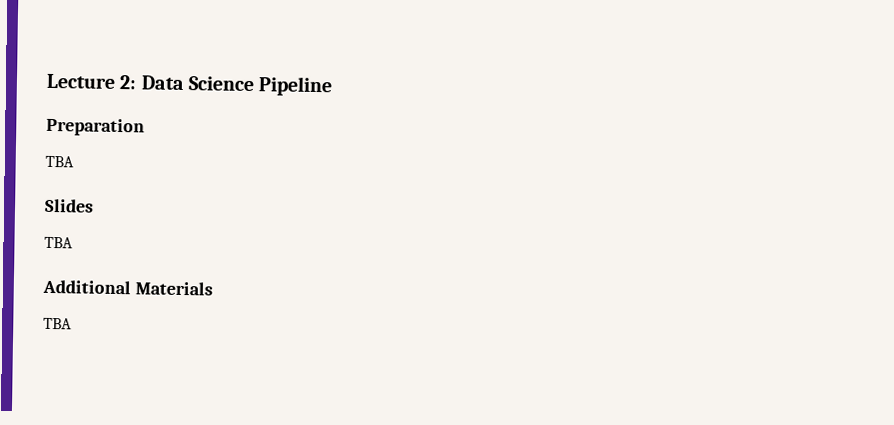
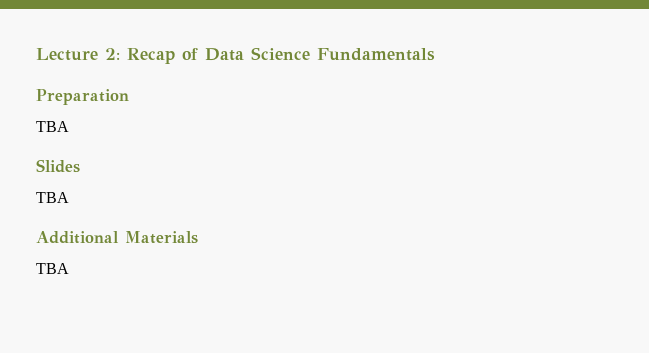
- Lecture 2: Data Science Pipeline
+ Lecture 2: Recap of Data Science Fundamentals

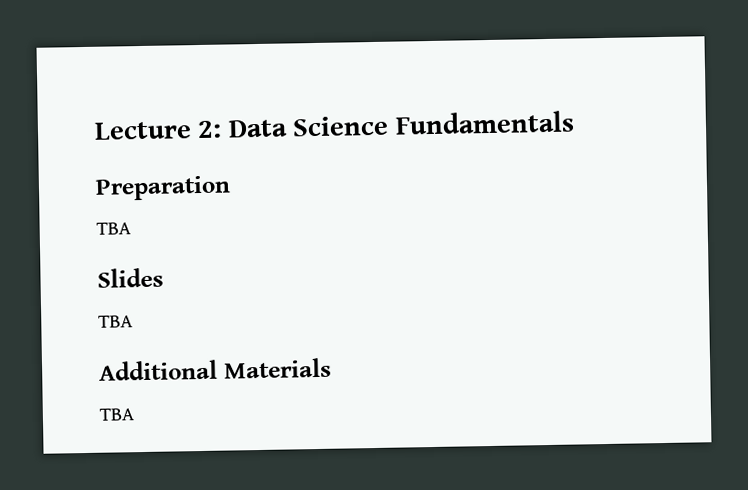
- Lecture 2: Recap of Data Science Fundamentals
+ Lecture 2: Data Science Fundamentals

